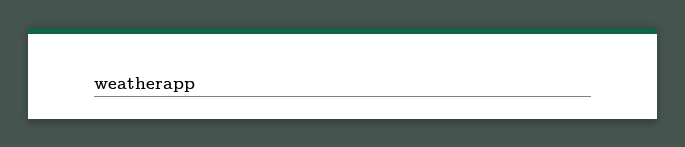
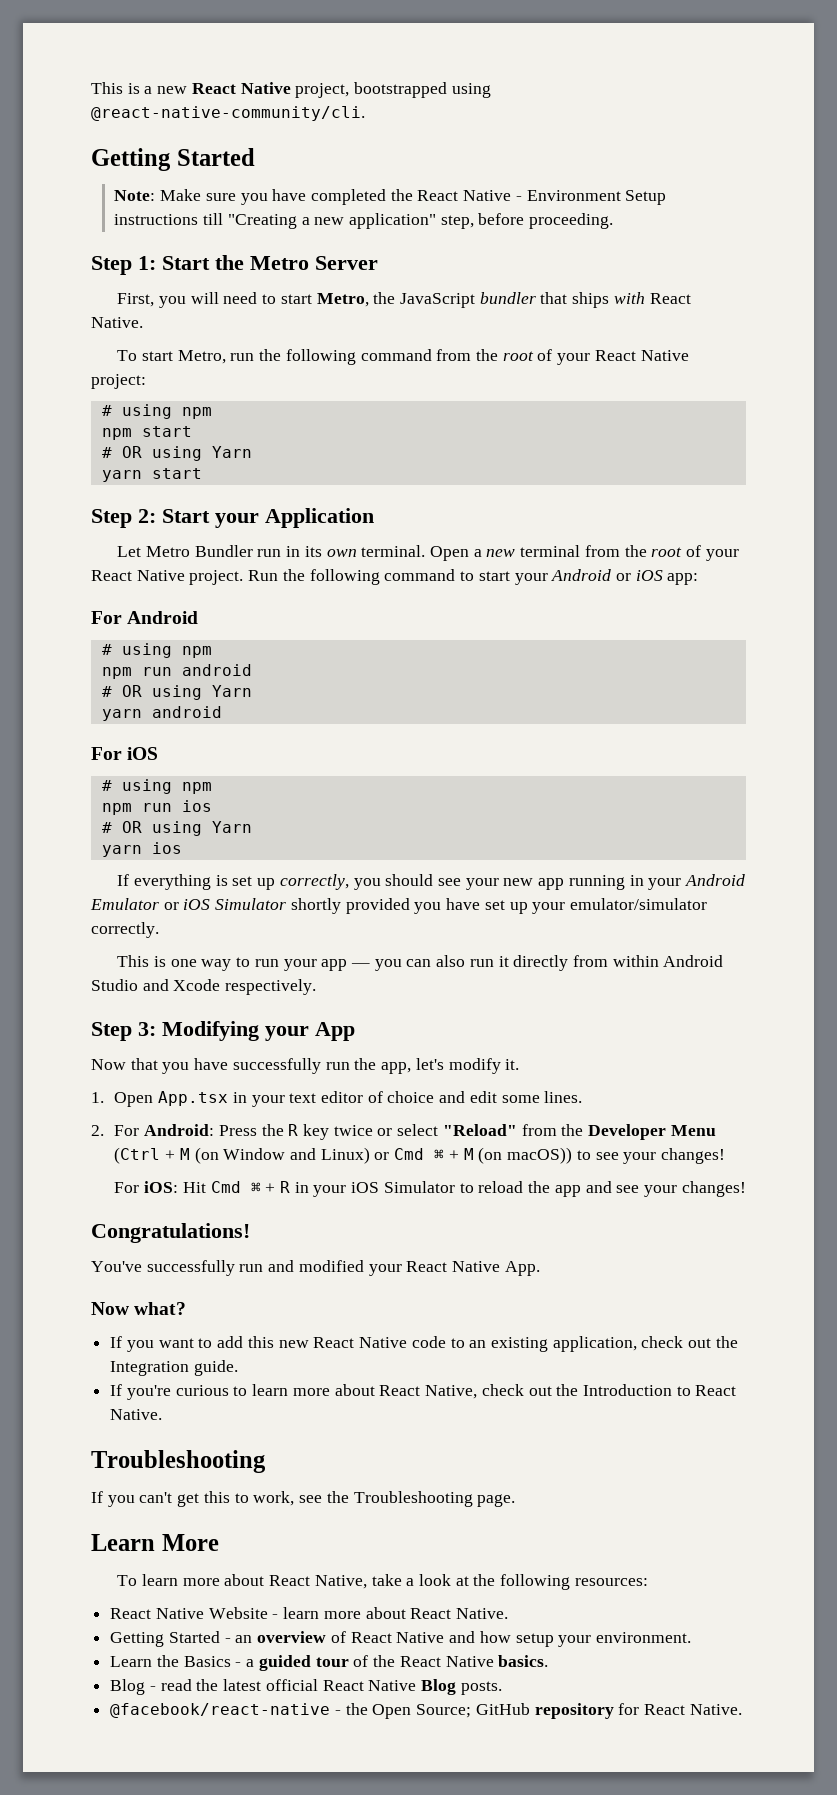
- weatherapp
+ This is a new React Native project, bootstrapped using @react-native-community/cli.
+ Getting Started
+ Note: Make sure you have completed the React Native - Environment Setup instructions till "Creating a new application" step, before proceeding.
+ Step 1: Start the Metro Server
+ First, you will need to start Metro, the JavaScript bundler that ships with React Native.
+ To start Metro, run the following command from the root of your React Native project:
+ # using npm
+ npm start
+ # OR using Yarn
+ yarn start
+ Step 2: Start your Application
+ Let Metro Bundler run in its own terminal. Open a new terminal from the root of your React Native project. Run the following command to start your Android or iOS app:
+ For Android
+ # using npm
+ npm run android
+ # OR using Yarn
+ yarn android
+ For iOS
+ # using npm
+ npm run ios
+ # OR using Yarn
+ yarn ios
+ If everything is set up correctly, you should see your new app running in your Android Emulator or iOS Simulator shortly provided you have set up your emulator/simulator correctly.
+ This is one way to run your app — you can also run it directly from within Android Studio and Xcode respectively.
+ Step 3: Modifying your App
+ Now that you have successfully run the app, let's modify it.
+ 1. Open App.tsx in your text editor of choice and edit some lines.
+ 2. For Android: Press the R key twice or select "Reload" from the Developer Menu (Ctrl + M (on Window and Linux) or Cmd ⌘ + M (on macOS)) to see your changes!
+ For iOS: Hit Cmd ⌘ + R in your iOS Simulator to reload the app and see your changes!
+ Congratulations!
+ You've successfully run and modified your React Native App.
+ Now what?
+ If you want to add this new React Native code to an existing application, check out the Integration guide.
+ If you're curious to learn more about React Native, check out the Introduction to React Native.
+ Troubleshooting
+ If you can't get this to work, see the Troubleshooting page.
+ Learn More
+ To learn more about React Native, take a look at the following resources:
+ React Native Website - learn more about React Native.
+ Getting Started - an overview of React Native and how setup your environment.
+ Learn the Basics - a guided tour of the React Native basics.
+ Blog - read the latest official React Native Blog posts.
+ @facebook/react-native - the Open Source; GitHub repository for React Native.

